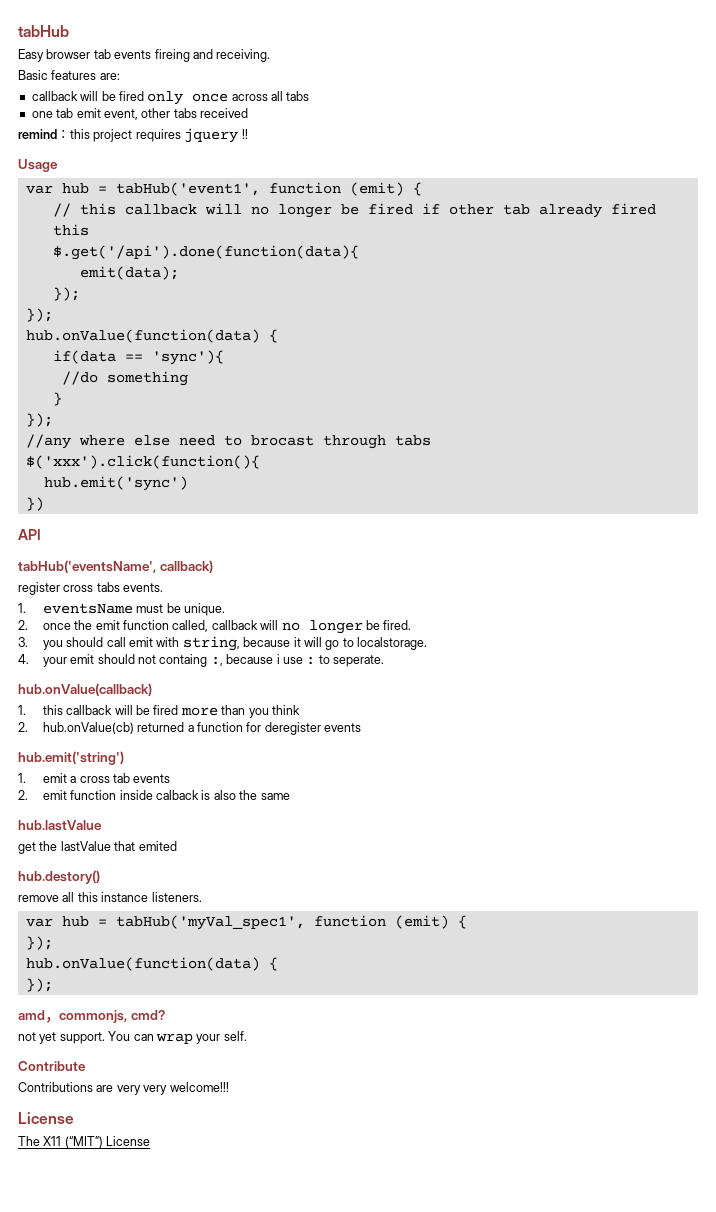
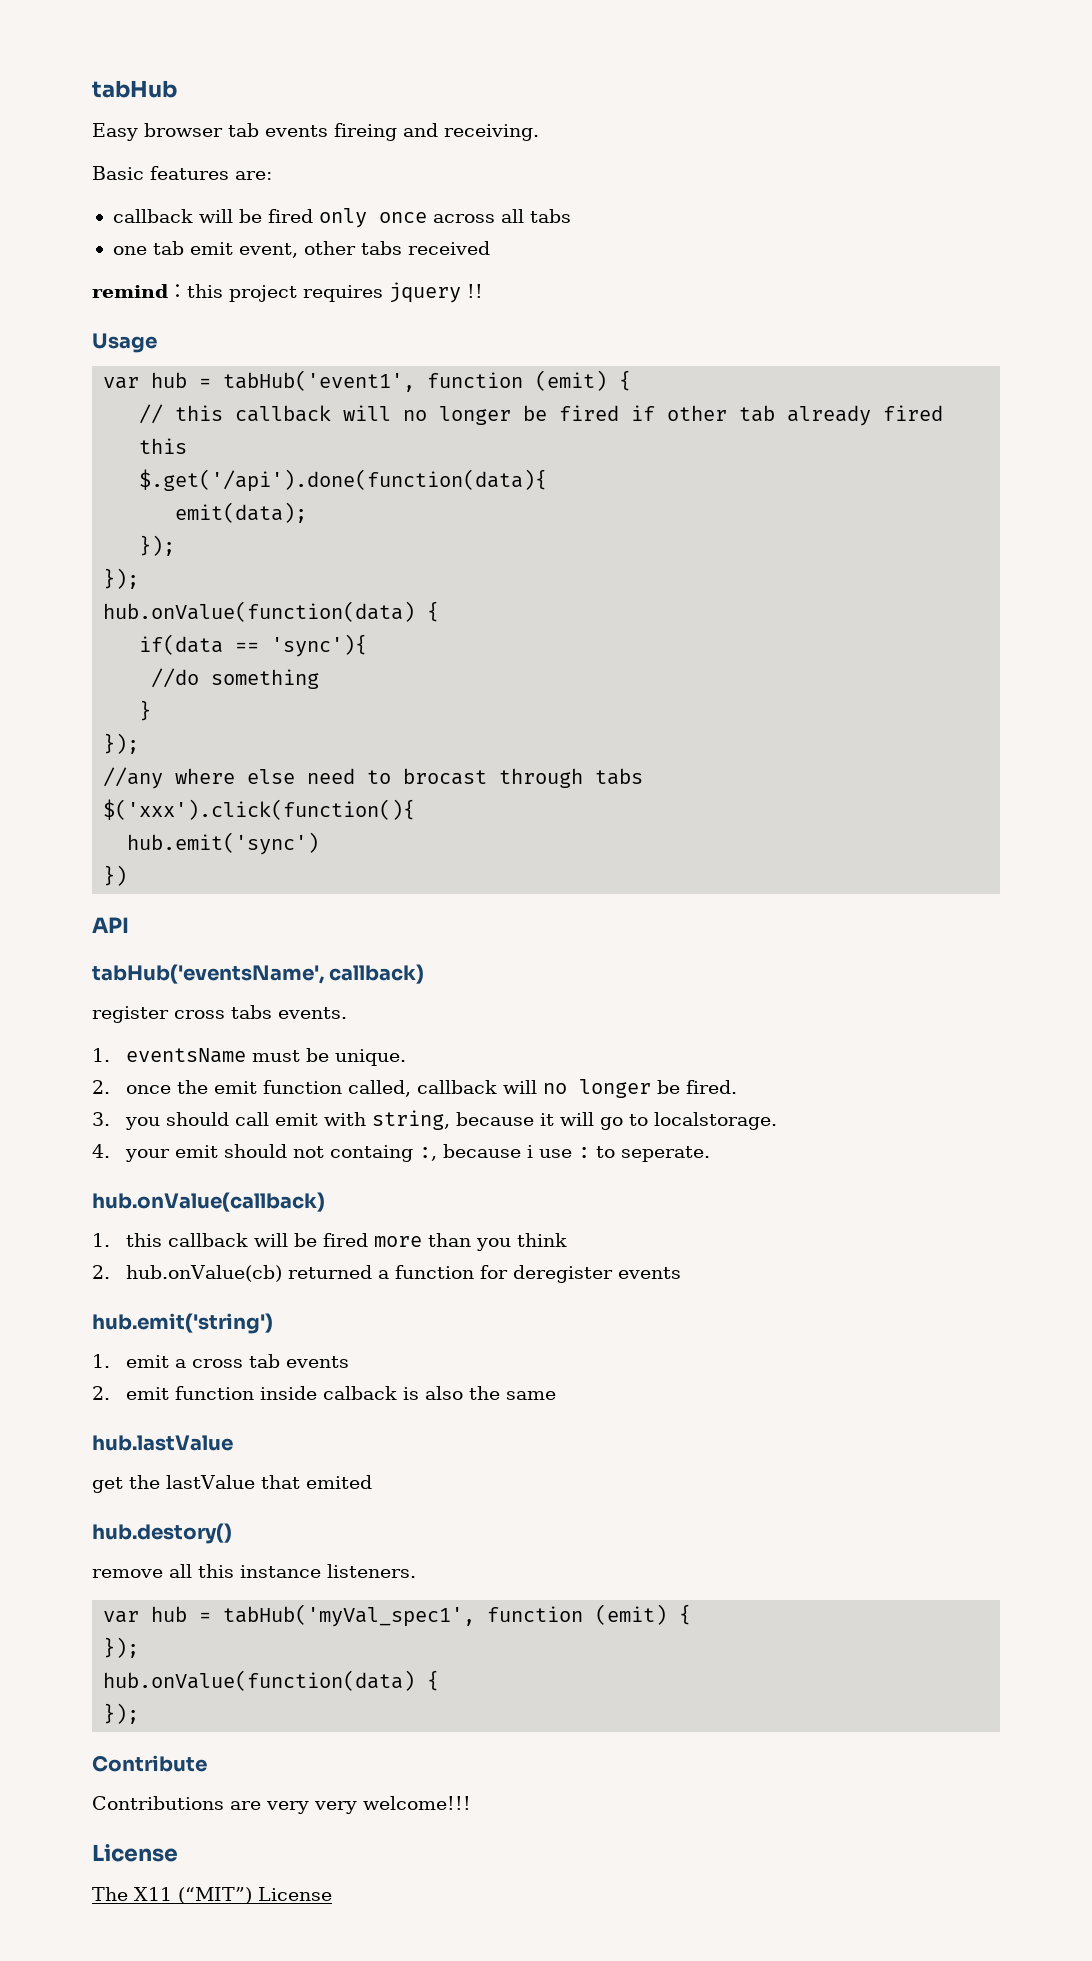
- amd，commonjs, cmd?
- not yet support. You can wrap your self.

